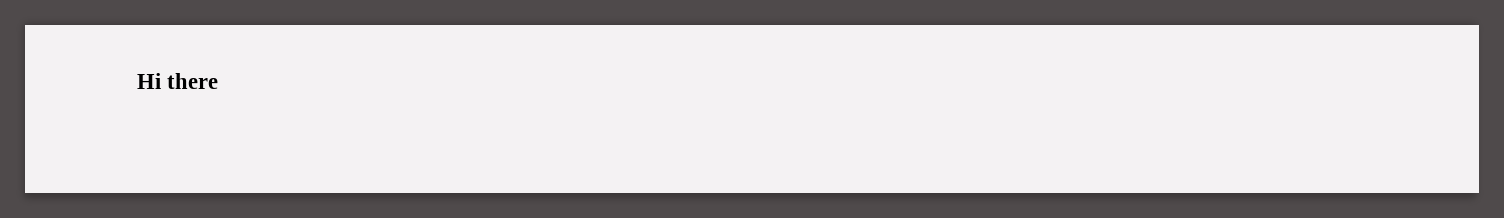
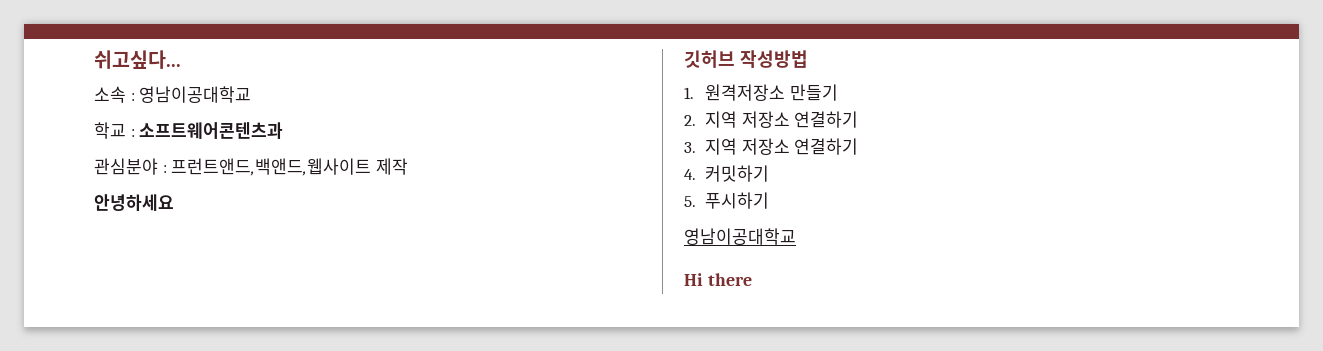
+ 쉬고싶다...
+ 소속 : 영남이공대학교
+ 학교 : 소프트웨어콘텐츠과
+ 관심분야 : 프런트앤드,백앤드,웹사이트 제작
+ 안녕하세요
+ 깃허브 작성방법
+ 1. 원격저장소 만들기
+ 2. 지역 저장소 연결하기
+ 3. 지역 저장소 연결하기
+ 4. 커밋하기
+ 5. 푸시하기
+ 영남이공대학교

